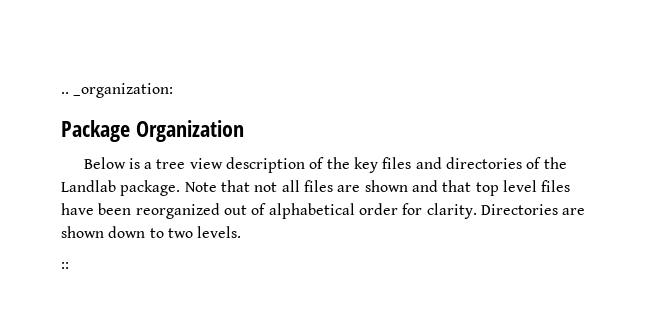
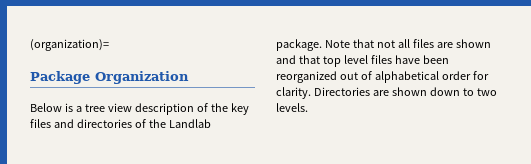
- .. _organization:
+ (organization)=
- ::

